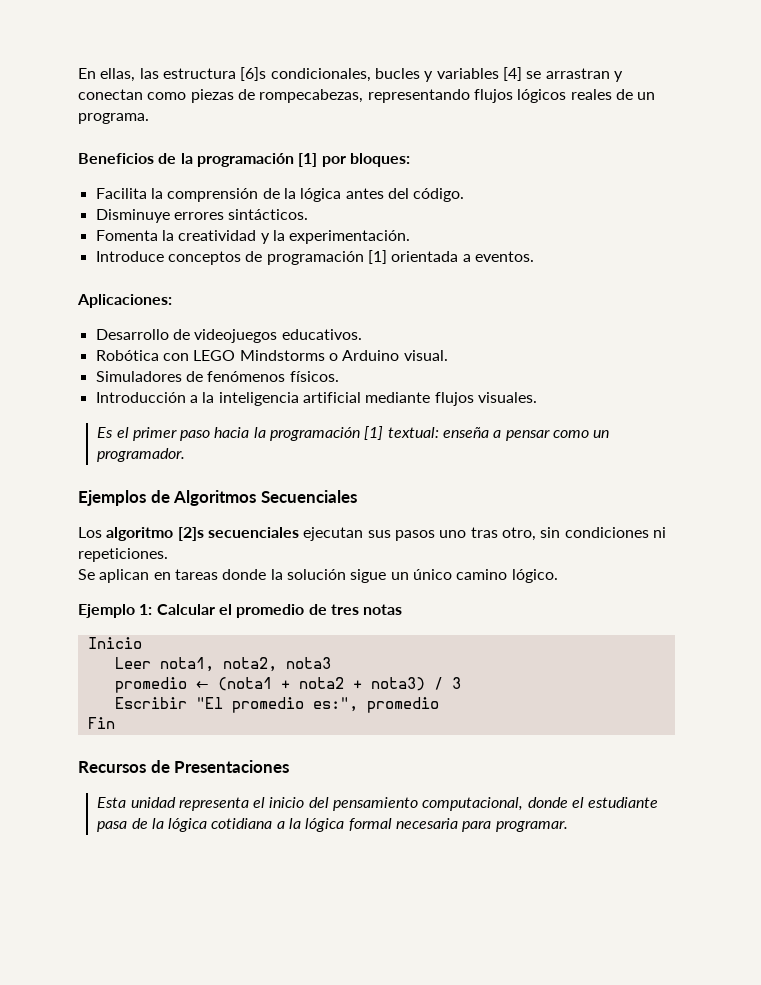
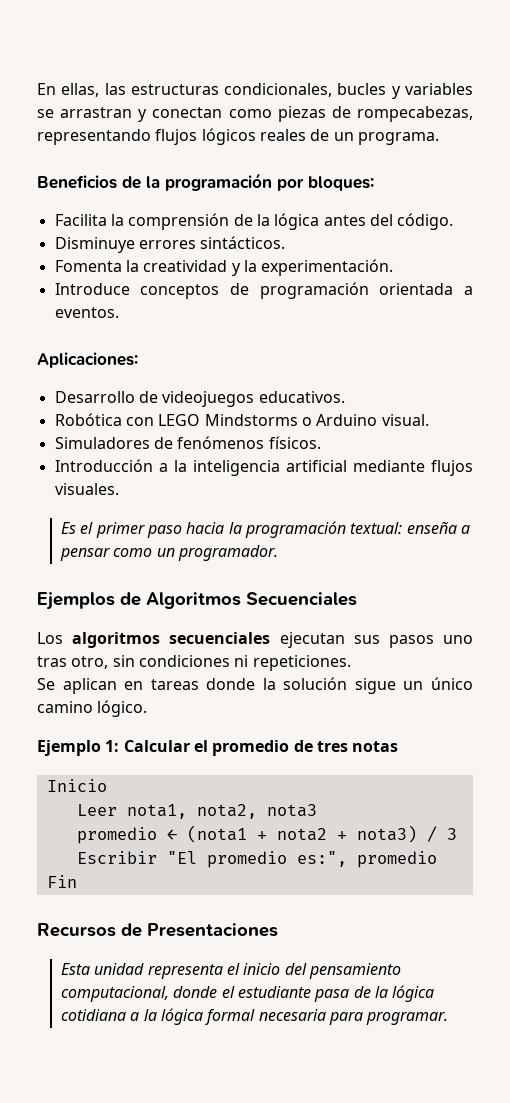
- En ellas, las estructura [6]s condicionales, bucles y variables [4] se arrastran y conectan como piezas de rompecabezas, representando flujos lógicos reales de un programa.
+ En ellas, las estructuras condicionales, bucles y variables se arrastran y conectan como piezas de rompecabezas, representando flujos lógicos reales de un programa.
- Beneficios de la programación [1] por bloques:
+ Beneficios de la programación por bloques:
- Introduce conceptos de programación [1] orientada a eventos.
+ Introduce conceptos de programación orientada a eventos.
- Es el primer paso hacia la programación [1] textual: enseña a pensar como un programador.
+ Es el primer paso hacia la programación textual: enseña a pensar como un programador.
- Los algoritmo [2]s secuenciales ejecutan sus pasos uno tras otro, sin condiciones ni repeticiones.
+ Los algoritmos secuenciales ejecutan sus pasos uno tras otro, sin condiciones ni repeticiones.

